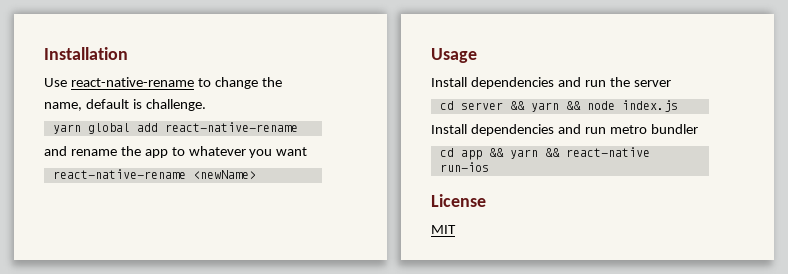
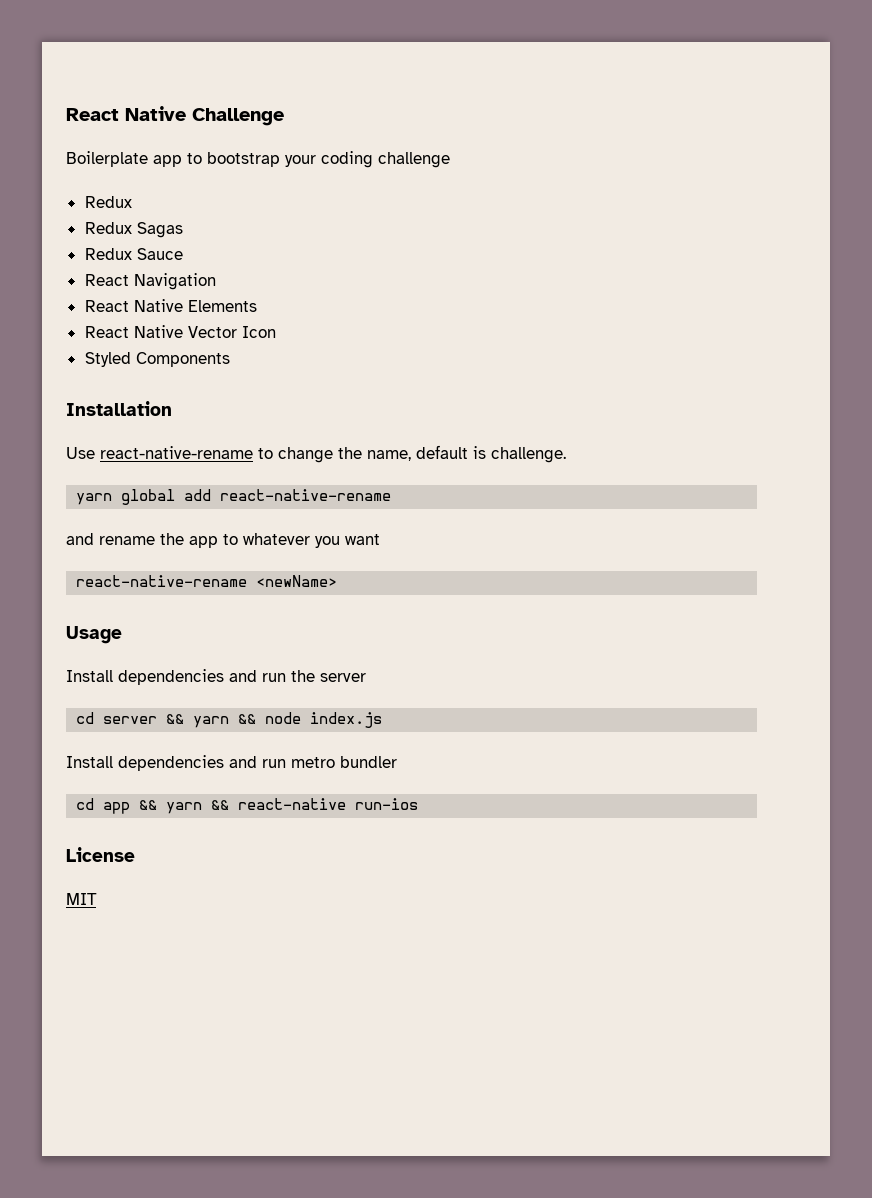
+ React Native Challenge
+ Boilerplate app to bootstrap your coding challenge
+ Redux
+ Redux Sagas
+ Redux Sauce
+ React Navigation
+ React Native Elements
+ React Native Vector Icon
+ Styled Components

